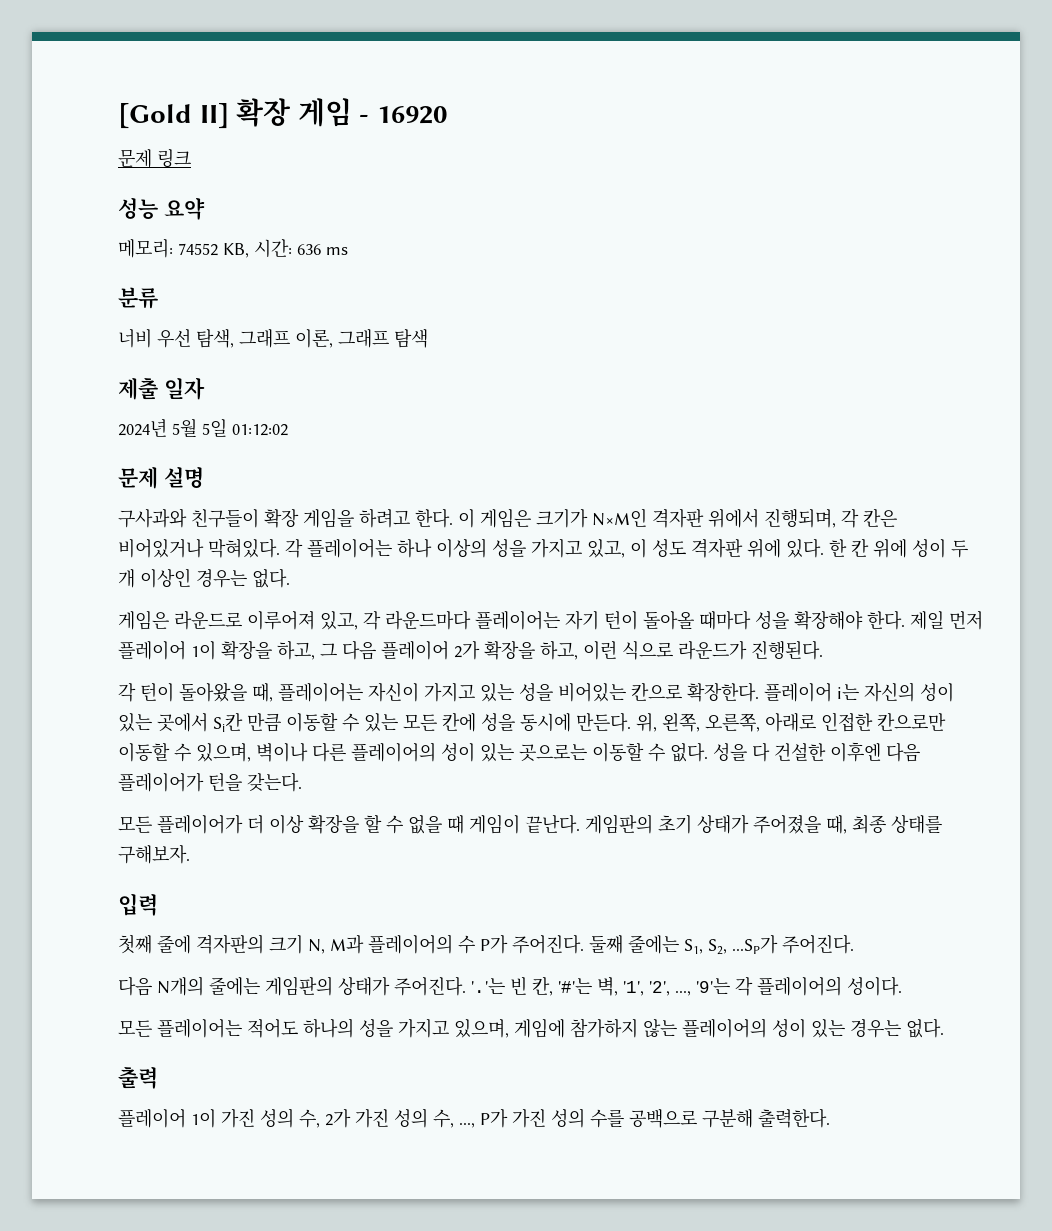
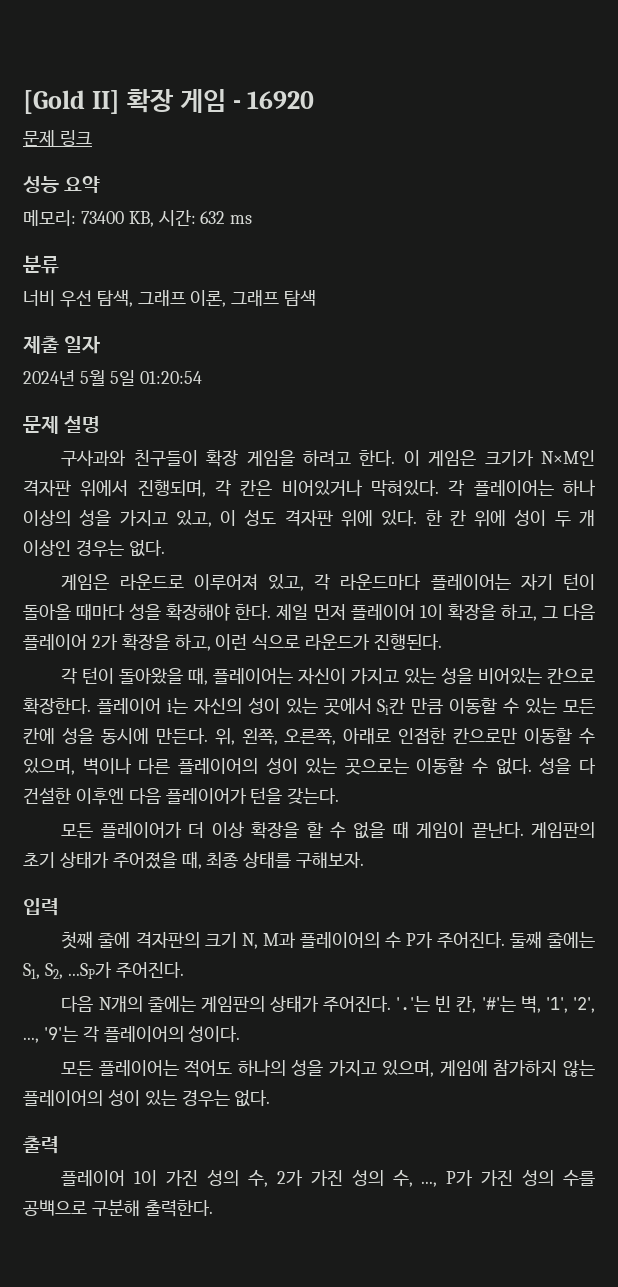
- 메모리: 74552 KB, 시간: 636 ms
+ 메모리: 73400 KB, 시간: 632 ms
- 2024년 5월 5일 01:12:02
+ 2024년 5월 5일 01:20:54

